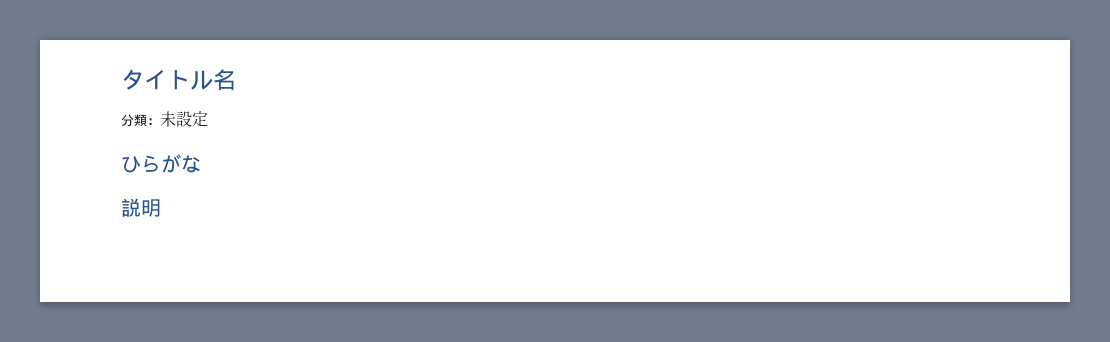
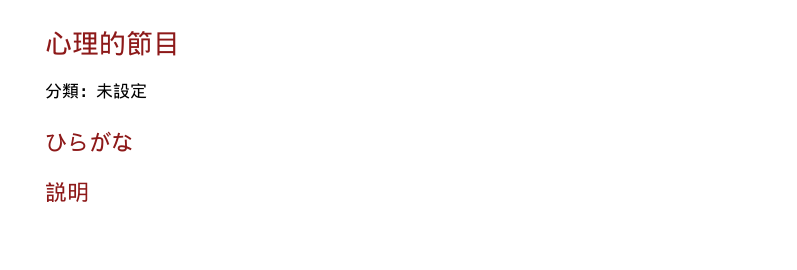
- タイトル名
+ 心理的節目

